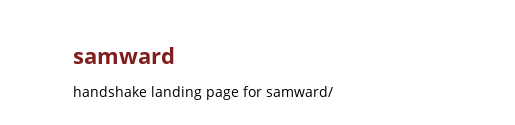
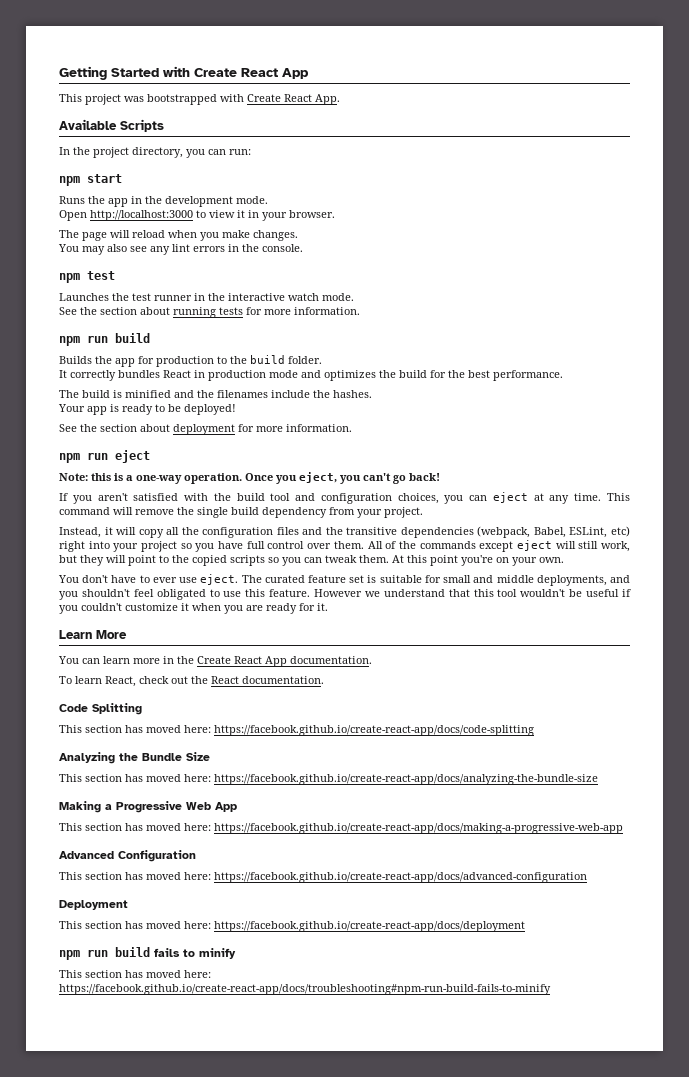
- samward
- handshake landing page for samward/
+ Getting Started with Create React App
+ This project was bootstrapped with Create React App.
+ Available Scripts
+ In the project directory, you can run:
+ npm start
+ Runs the app in the development mode.
+ Open http://localhost:3000 to view it in your browser.
+ The page will reload when you make changes.
+ You may also see any lint errors in the console.
+ npm test
+ Launches the test runner in the interactive watch mode.
+ See the section about running tests for more information.
+ npm run build
+ Builds the app for production to the build folder.
+ It correctly bundles React in production mode and optimizes the build for the best performance.
+ The build is minified and the filenames include the hashes.
+ Your app is ready to be deployed!
+ See the section about deployment for more information.
+ npm run eject
+ Note: this is a one-way operation. Once you eject, you can't go back!
+ If you aren't satisfied with the build tool and configuration choices, you can eject at any time. This command will remove the single build dependency from your project.
+ Instead, it will copy all the configuration files and the transitive dependencies (webpack, Babel, ESLint, etc) right into your project so you have full control over them. All of the commands except eject will still work, but they will point to the copied scripts so you can tweak them. At this point you're on your own.
+ You don't have to ever use eject. The curated feature set is suitable for small and middle deployments, and you shouldn't feel obligated to use this feature. However we understand that this tool wouldn't be useful if you couldn't customize it when you are ready for it.
+ Learn More
+ You can learn more in the Create React App documentation.
+ To learn React, check out the React documentation.
+ Code Splitting
+ This section has moved here: https://facebook.github.io/create-react-app/docs/code-splitting
+ Analyzing the Bundle Size
+ This section has moved here: https://facebook.github.io/create-react-app/docs/analyzing-the-bundle-size
+ Making a Progressive Web App
+ This section has moved here: https://facebook.github.io/create-react-app/docs/making-a-progressive-web-app
+ Advanced Configuration
+ This section has moved here: https://facebook.github.io/create-react-app/docs/advanced-configuration
+ Deployment
+ This section has moved here: https://facebook.github.io/create-react-app/docs/deployment
+ npm run build fails to minify
+ This section has moved here: https://facebook.github.io/create-react-app/docs/troubleshooting#npm-run-build-fails-to-minify

